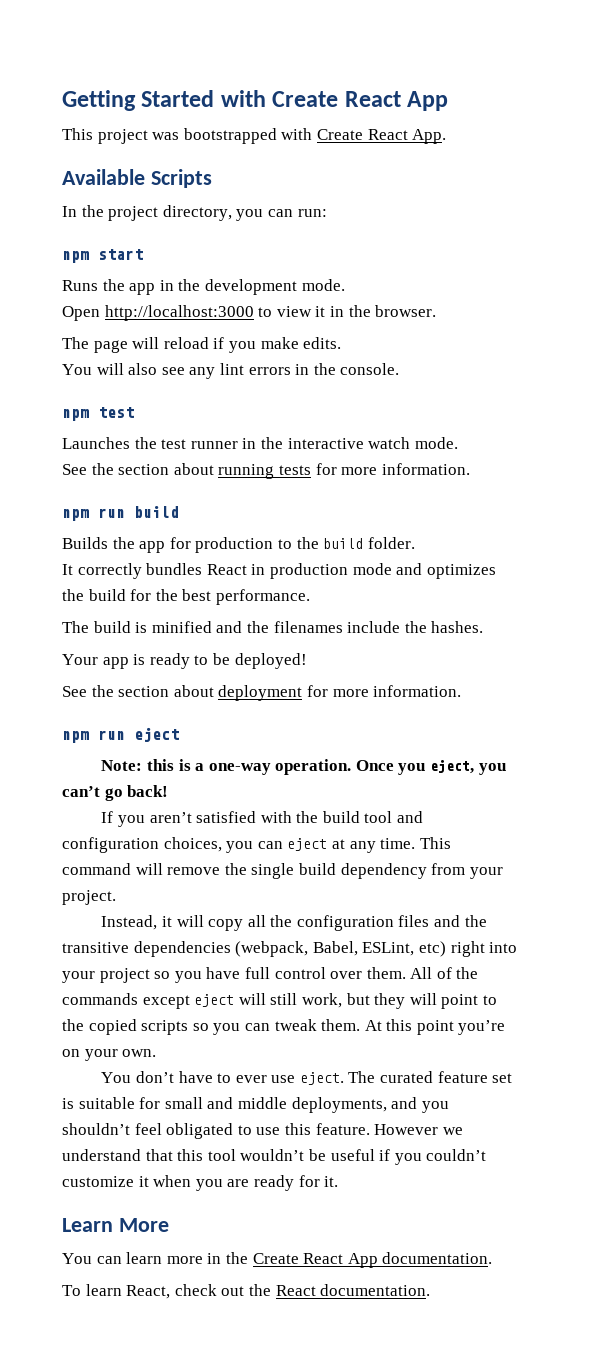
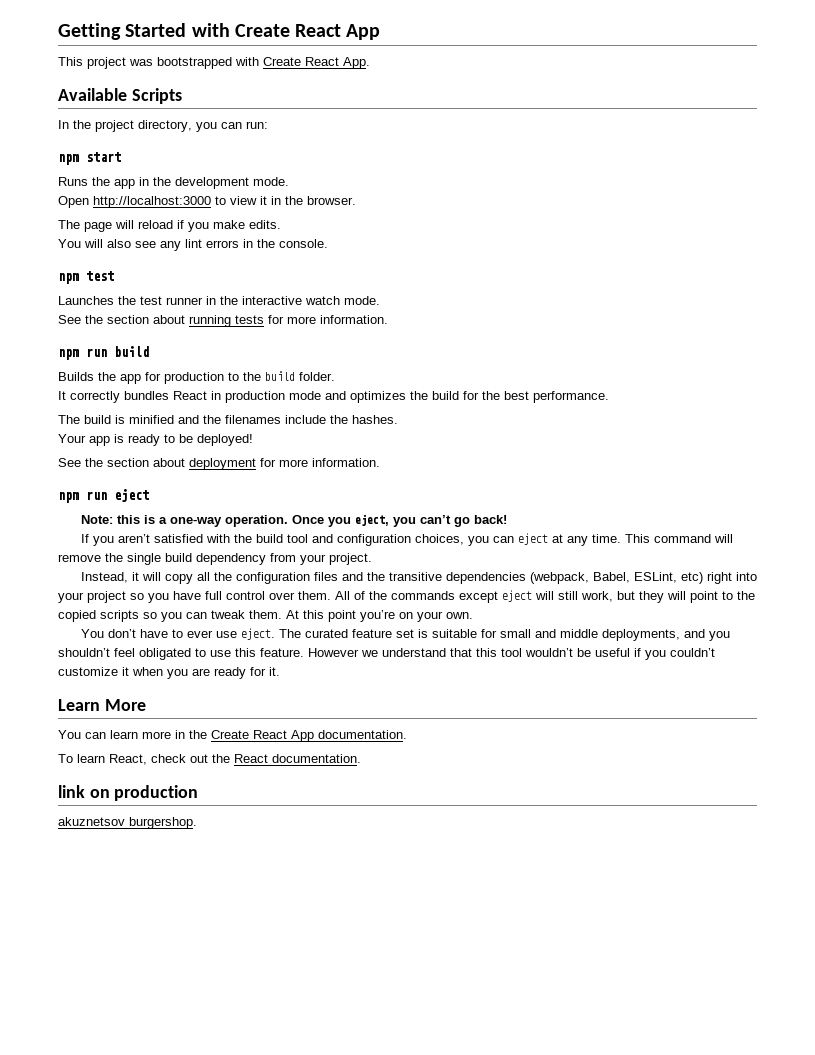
+ link on production
+ akuznetsov burgershop.

